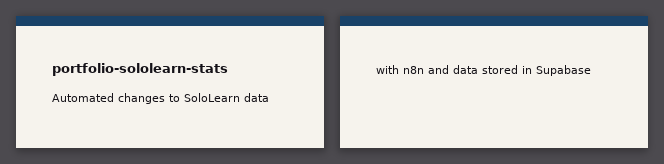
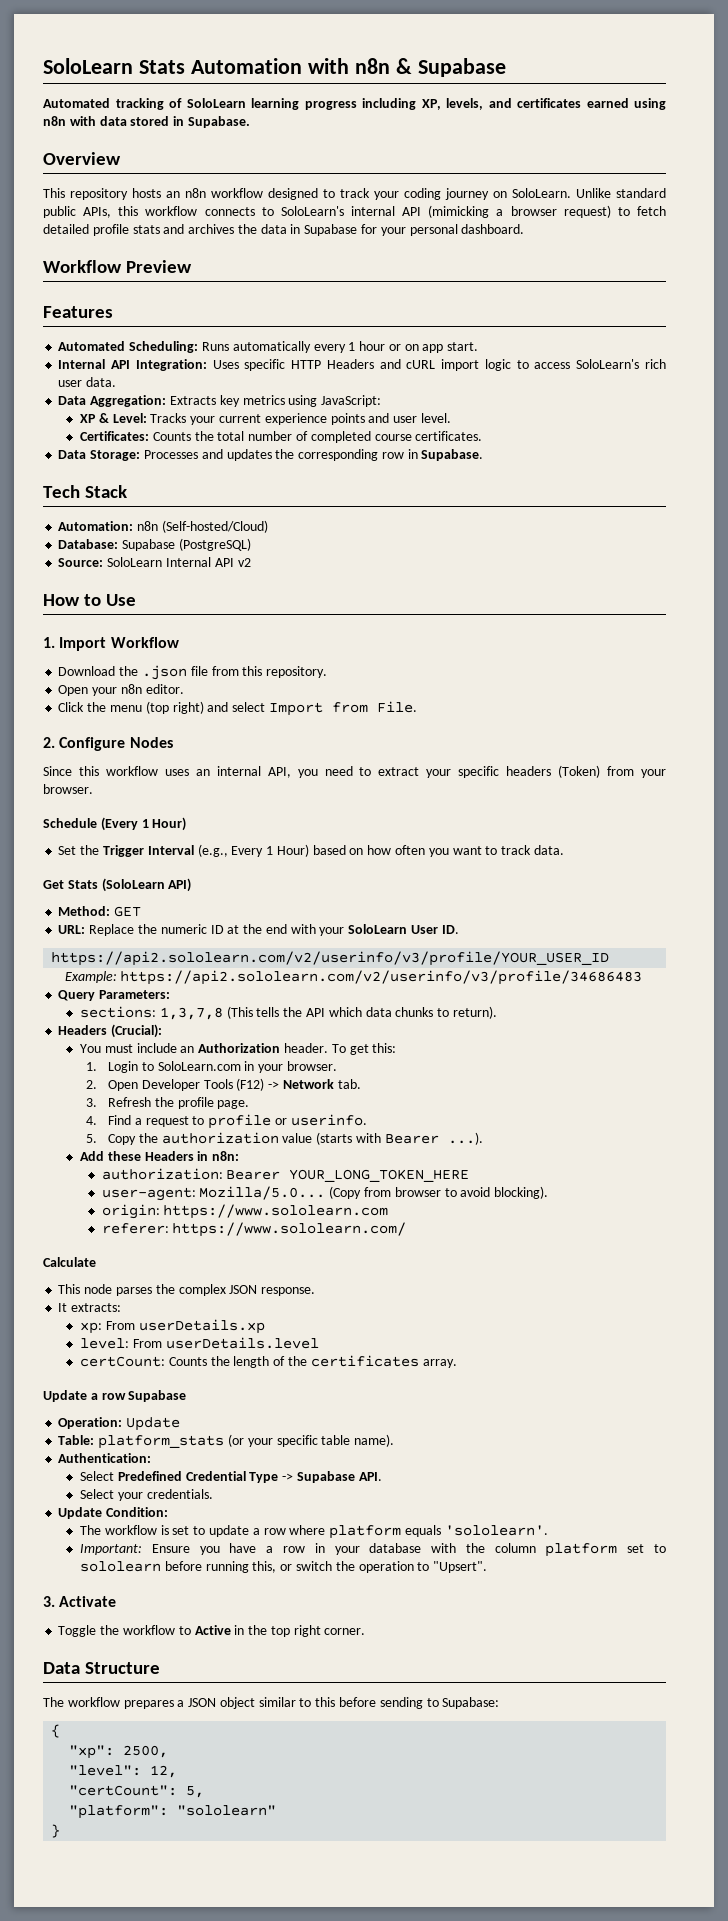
- portfolio-sololearn-stats
- Automated changes to SoloLearn data with n8n and data stored in Supabase
+ SoloLearn Stats Automation with n8n & Supabase
+ Automated tracking of SoloLearn learning progress including XP, levels, and certificates earned using n8n with data stored in Supabase.
+ Overview
+ This repository hosts an n8n workflow designed to track your coding journey on SoloLearn. Unlike standard public APIs, this workflow connects to SoloLearn's internal API (mimicking a browser request) to fetch detailed profile stats and archives the data in Supabase for your personal dashboard.
+ Workflow Preview
+ Features
+ Automated Scheduling: Runs automatically every 1 hour or on app start.
+ Internal API Integration: Uses specific HTTP Headers and cURL import logic to access SoloLearn's rich user data.
+ Data Aggregation: Extracts key metrics using JavaScript:
+ XP & Level: Tracks your current experience points and user level.
+ Certificates: Counts the total number of completed course certificates.
+ Data Storage: Processes and updates the corresponding row in Supabase.
+ Tech Stack
+ Automation: n8n (Self-hosted/Cloud)
+ Database: Supabase (PostgreSQL)
+ Source: SoloLearn Internal API v2
+ How to Use
+ 1. Import Workflow
+ Download the .json file from this repository.
+ Open your n8n editor.
+ Click the menu (top right) and select Import from File.
+ 2. Configure Nodes
+ Since this workflow uses an internal API, you need to extract your specific headers (Token) from your browser.
+ Schedule (Every 1 Hour)
+ Set the Trigger Interval (e.g., Every 1 Hour) based on how often you want to track data.
+ Get Stats (SoloLearn API)
+ Method: GET
+ URL: Replace the numeric ID at the end with your SoloLearn User ID.
+ https://api2.sololearn.com/v2/userinfo/v3/profile/YOUR_USER_ID
+ Example: https://api2.sololearn.com/v2/userinfo/v3/profile/34686483
+ Query Parameters:
+ sections: 1,3,7,8 (This tells the API which data chunks to return).
+ Headers (Crucial):
+ You must include an Authorization header. To get this:
+ 1. Login to SoloLearn.com in your browser.
+ 2. Open Developer Tools (F12) -> Network tab.
+ 3. Refresh the profile page.
+ 4. Find a request to profile or userinfo.
+ 5. Copy the authorization value (starts with Bearer ...).
+ Add these Headers in n8n:
+ authorization: Bearer YOUR_LONG_TOKEN_HERE
+ user-agent: Mozilla/5.0... (Copy from browser to avoid blocking).
+ origin: https://www.sololearn.com
+ referer: https://www.sololearn.com/
+ Calculate
+ This node parses the complex JSON response.
+ It extracts:
+ xp: From userDetails.xp
+ level: From userDetails.level
+ certCount: Counts the length of the certificates array.
+ Update a row Supabase
+ Operation: Update
+ Table: platform_stats (or your specific table name).
+ Authentication:
+ Select Predefined Credential Type -> Supabase API.
+ Select your credentials.
+ Update Condition:
+ The workflow is set to update a row where platform equals 'sololearn'.
+ Important: Ensure you have a row in your database with the column platform set to sololearn before running this, or switch the operation to "Upsert".
+ 3. Activate
+ Toggle the workflow to Active in the top right corner.
+ Data Structure
+ The workflow prepares a JSON object similar to this before sending to Supabase:
+ {
+ "xp": 2500,
+ "level": 12,
+ "certCount": 5,
+ "platform": "sololearn"
+ }

